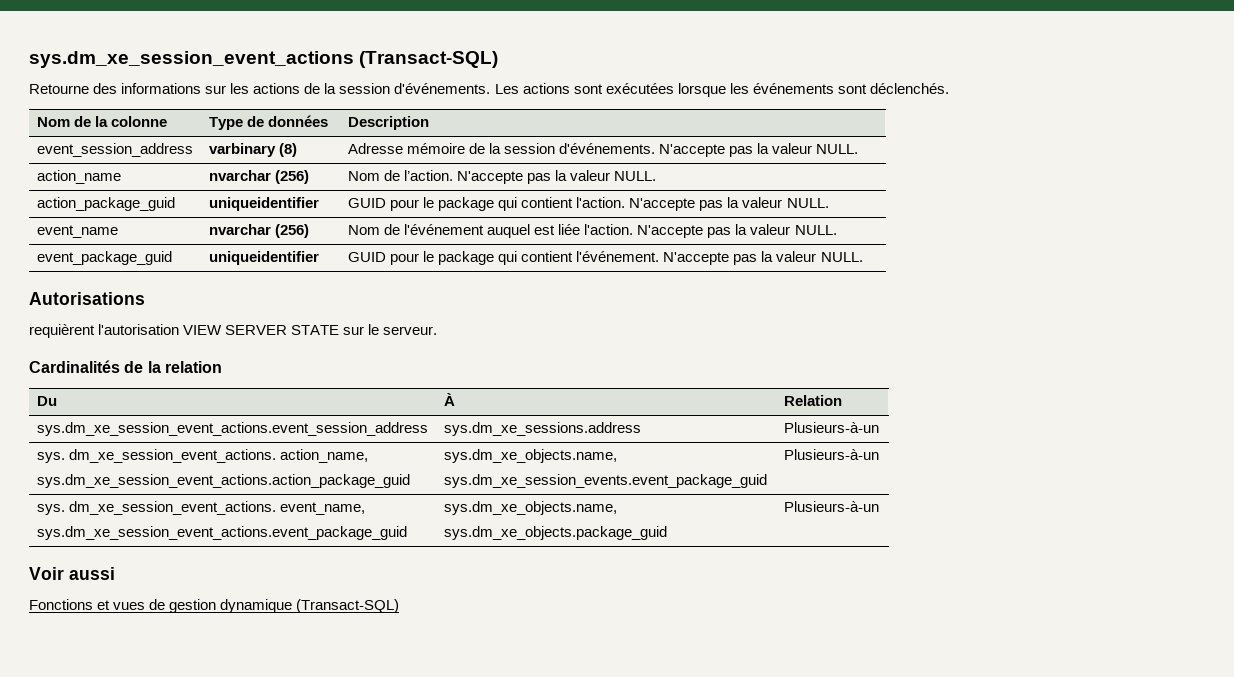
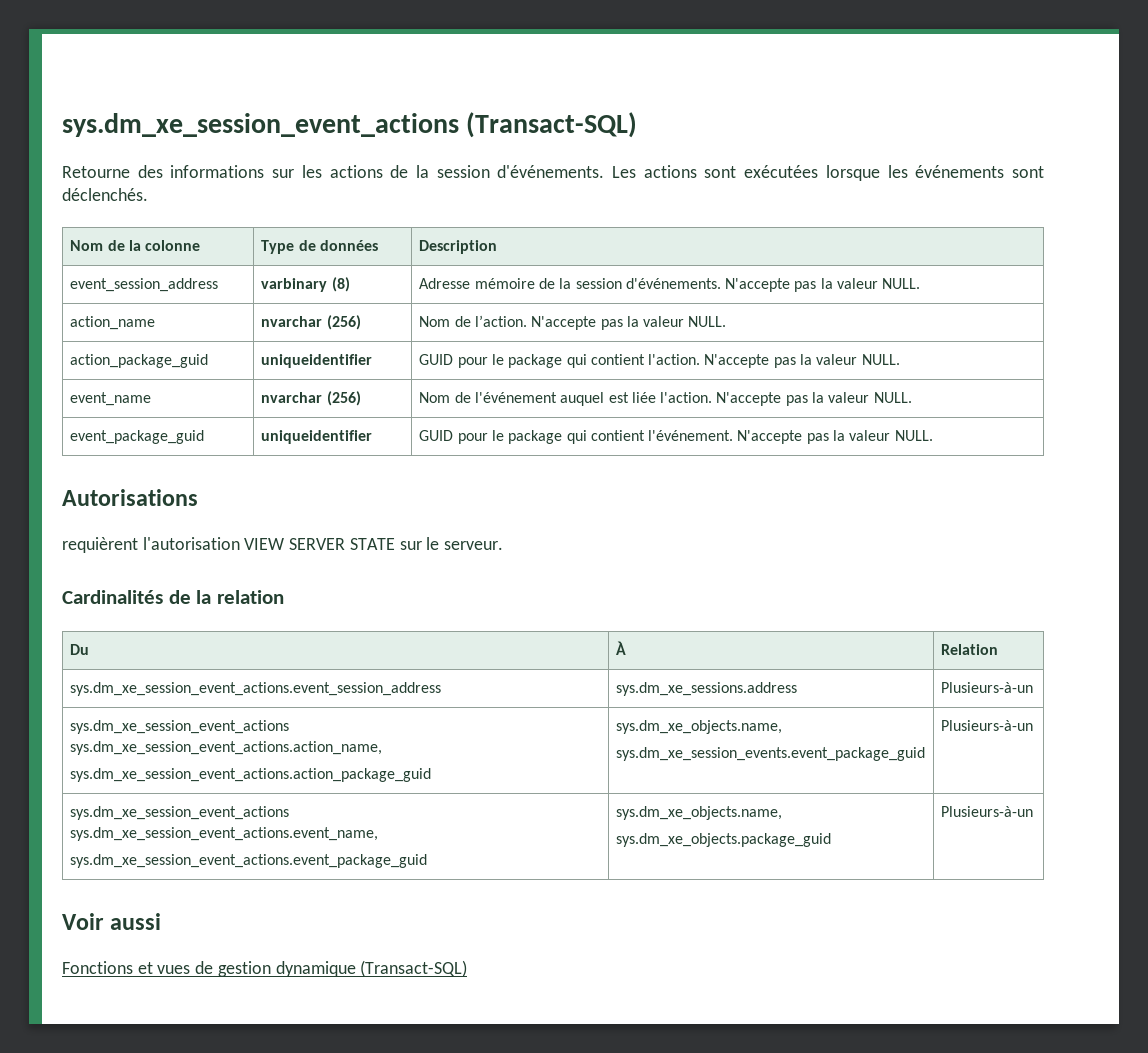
- sys. dm_xe_session_event_actions. action_name,
+ sys.dm_xe_session_event_actions sys.dm_xe_session_event_actions.action_name,
- sys. dm_xe_session_event_actions. event_name,
+ sys.dm_xe_session_event_actions sys.dm_xe_session_event_actions.event_name,

